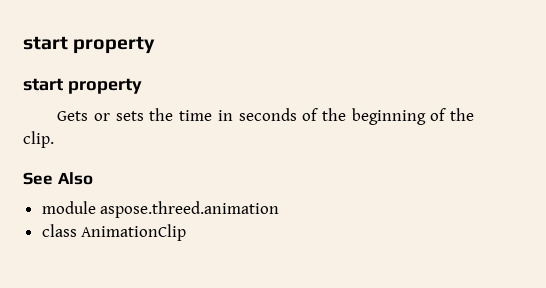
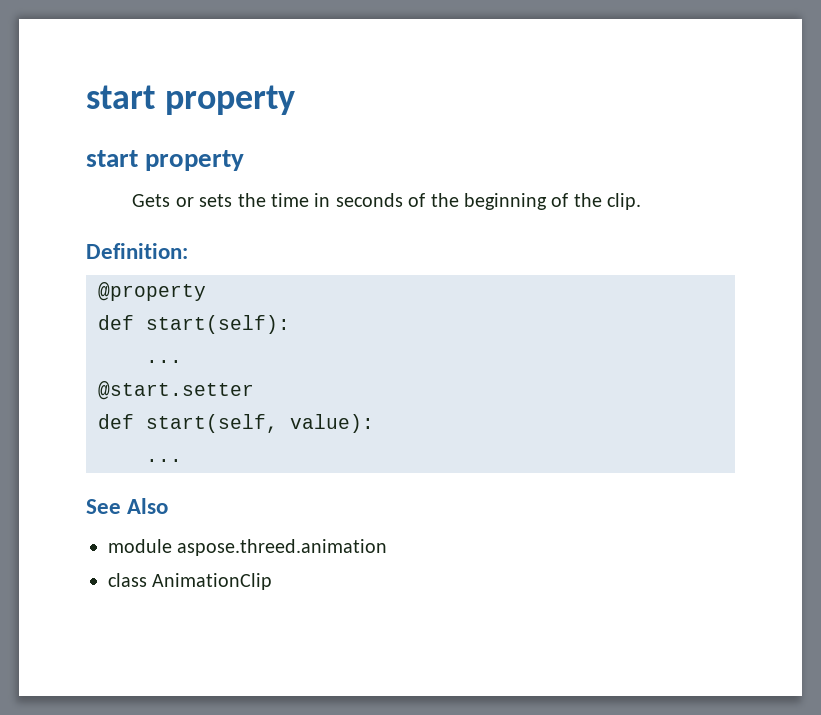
+ Definition:
+ @property
+ def start(self):
+ ...
+ @start.setter
+ def start(self, value):
+ ...

